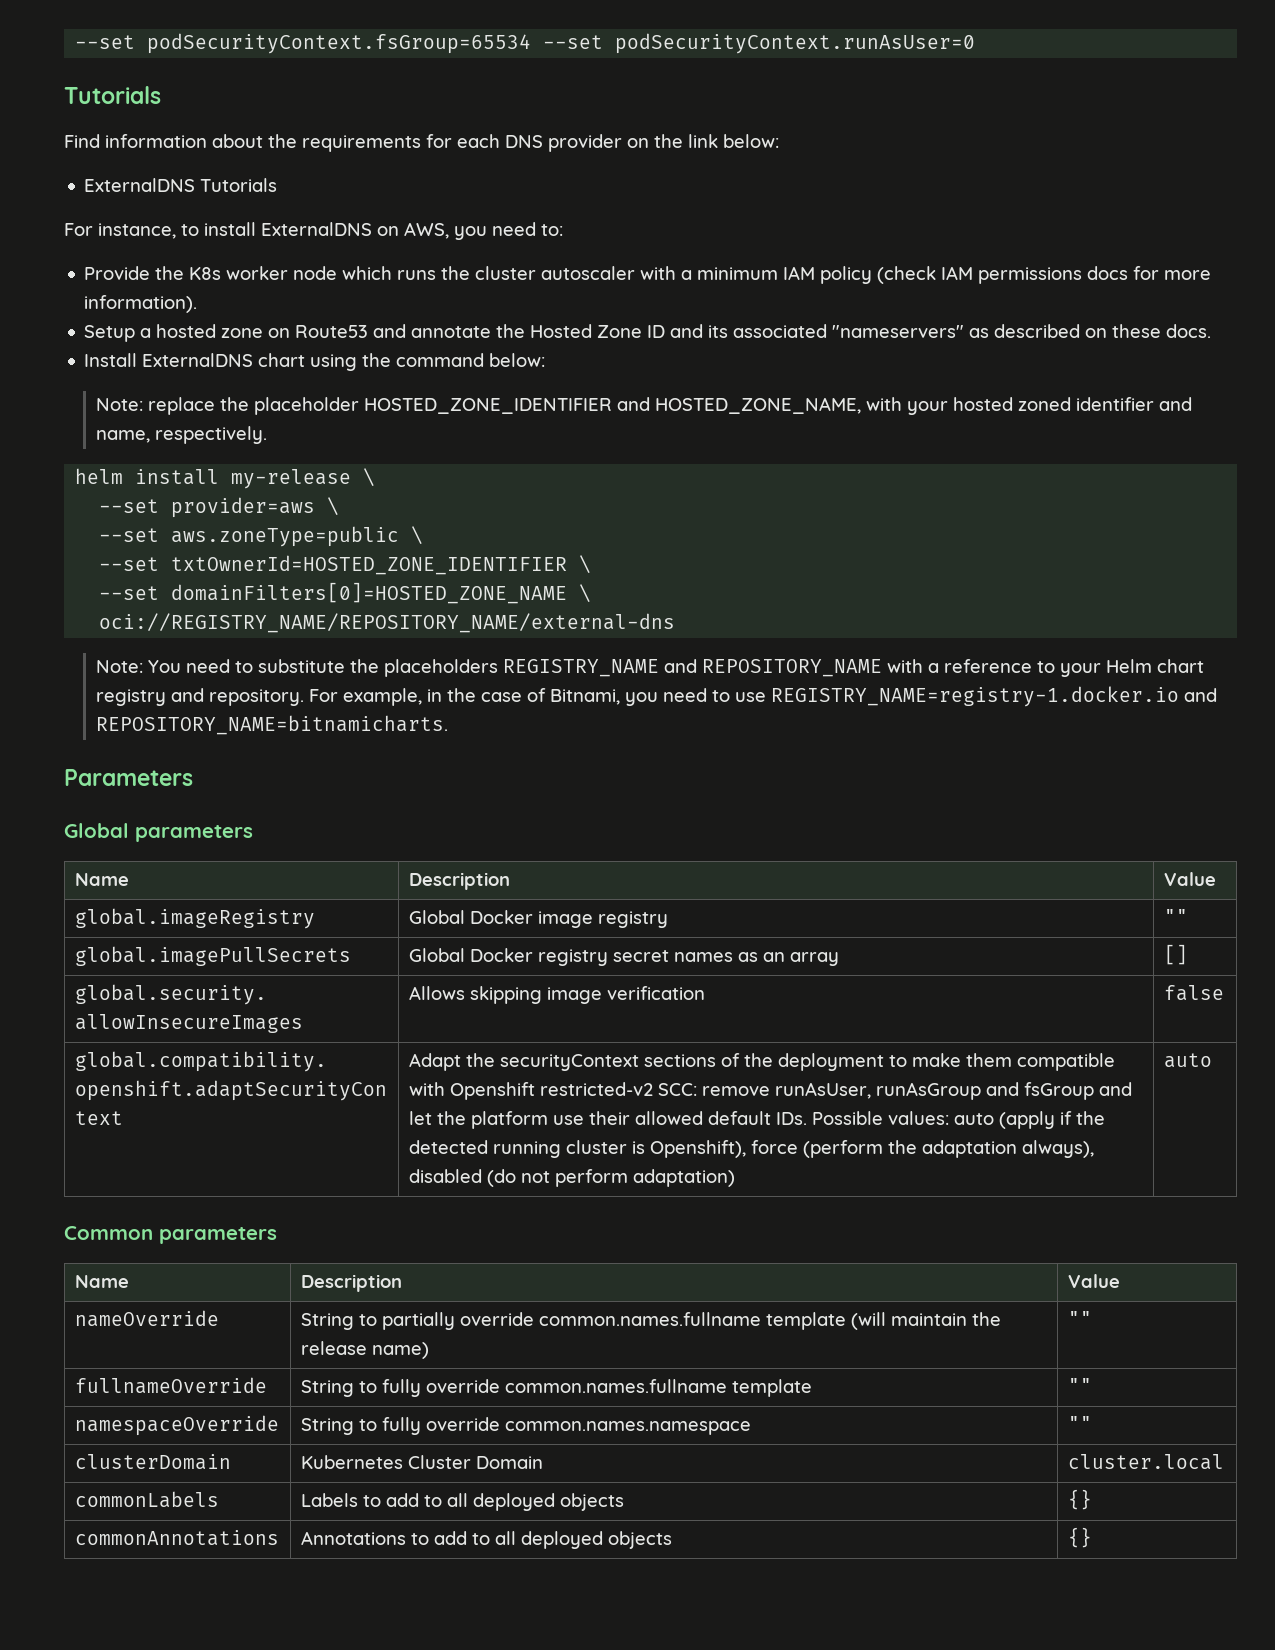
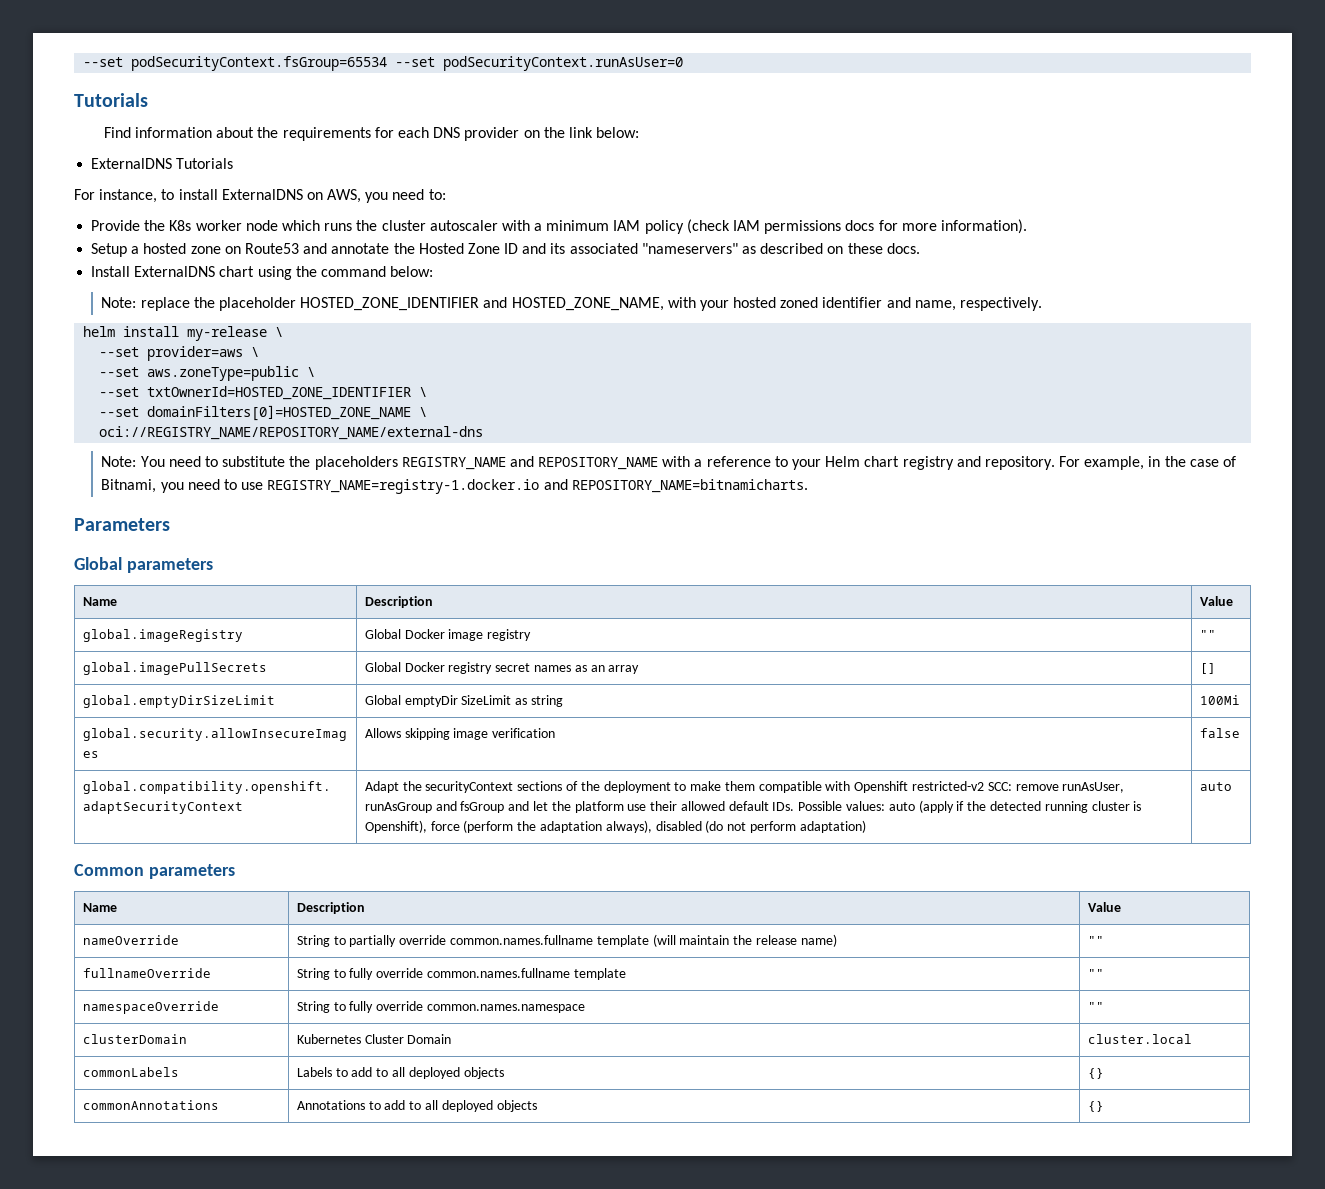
+ global.emptyDirSizeLimit | Global emptyDir SizeLimit as string | 100Mi

